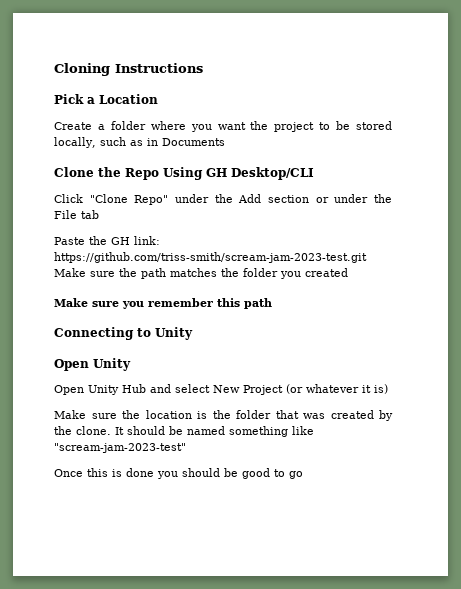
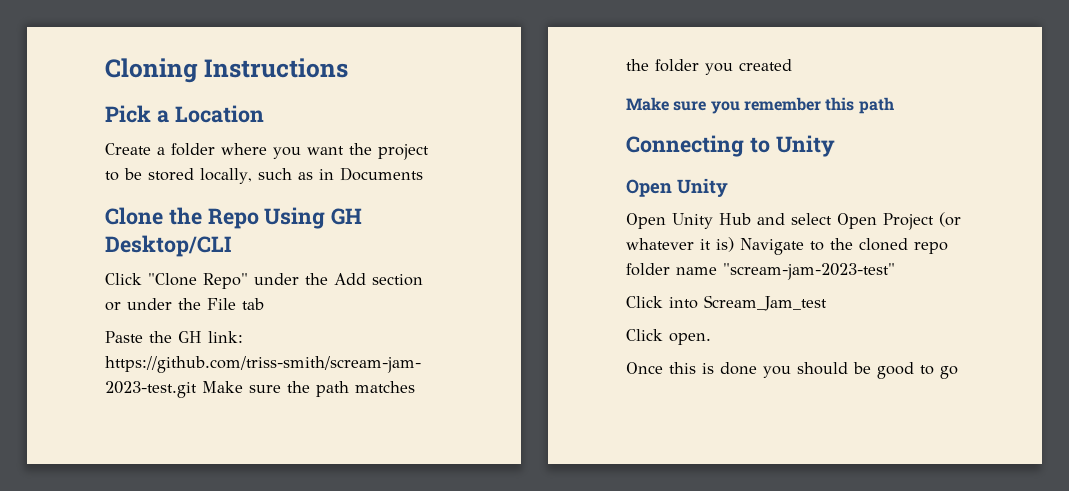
- Open Unity Hub and select New Project (or whatever it is)
- Make sure the location is the folder that was created by the clone. It should be named something like "scream-jam-2023-test"
+ Open Unity Hub and select Open Project (or whatever it is) Navigate to the cloned repo folder name "scream-jam-2023-test"
+ Click into Scream_Jam_test
+ Click open.

